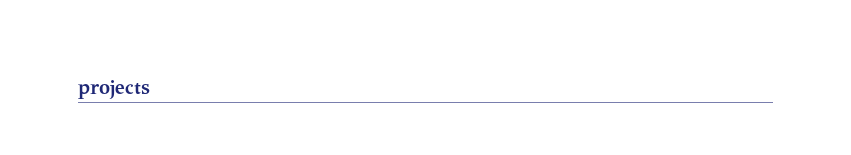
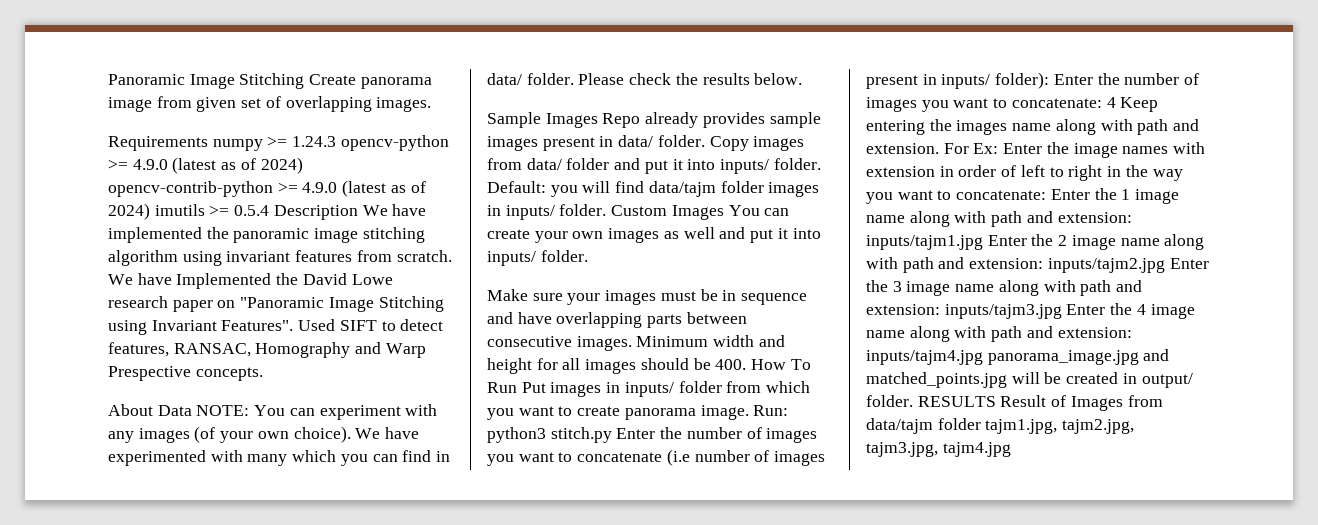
- projects
+ Panoramic Image Stitching Create panorama image from given set of overlapping images.
+ Requirements numpy >= 1.24.3 opencv-python >= 4.9.0 (latest as of 2024) opencv-contrib-python >= 4.9.0 (latest as of 2024) imutils >= 0.5.4 Description We have implemented the panoramic image stitching algorithm using invariant features from scratch. We have Implemented the David Lowe research paper on "Panoramic Image Stitching using Invariant Features". Used SIFT to detect features, RANSAC, Homography and Warp Prespective concepts.
+ About Data NOTE: You can experiment with any images (of your own choice). We have experimented with many which you can find in data/ folder. Please check the results below.
+ Sample Images Repo already provides sample images present in data/ folder. Copy images from data/ folder and put it into inputs/ folder. Default: you will find data/tajm folder images in inputs/ folder. Custom Images You can create your own images as well and put it into inputs/ folder.
+ Make sure your images must be in sequence and have overlapping parts between consecutive images. Minimum width and height for all images should be 400. How To Run Put images in inputs/ folder from which you want to create panorama image. Run: python3 stitch.py Enter the number of images you want to concatenate (i.e number of images present in inputs/ folder): Enter the number of images you want to concatenate: 4 Keep entering the images name along with path and extension. For Ex: Enter the image names with extension in order of left to right in the way you want to concatenate: Enter the 1 image name along with path and extension: inputs/tajm1.jpg Enter the 2 image name along with path and extension: inputs/tajm2.jpg Enter the 3 image name along with path and extension: inputs/tajm3.jpg Enter the 4 image name along with path and extension: inputs/tajm4.jpg panorama_image.jpg and matched_points.jpg will be created in output/ folder. RESULTS Result of Images from data/tajm folder tajm1.jpg, tajm2.jpg, tajm3.jpg, tajm4.jpg

